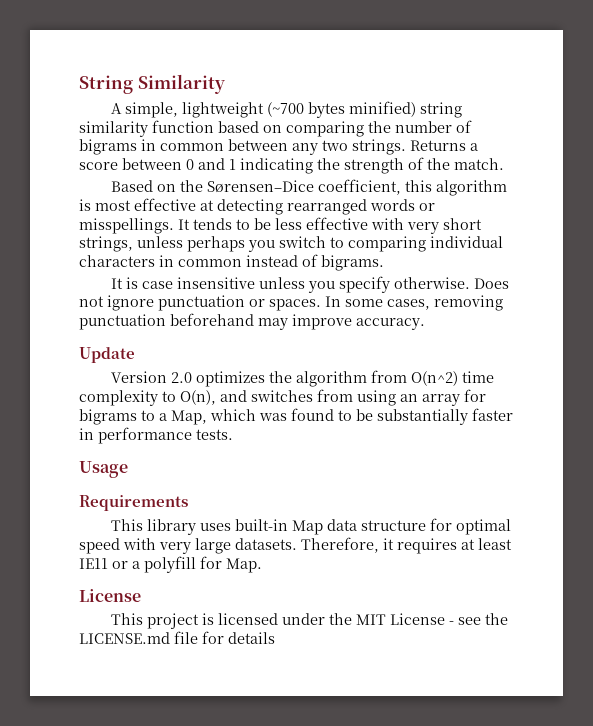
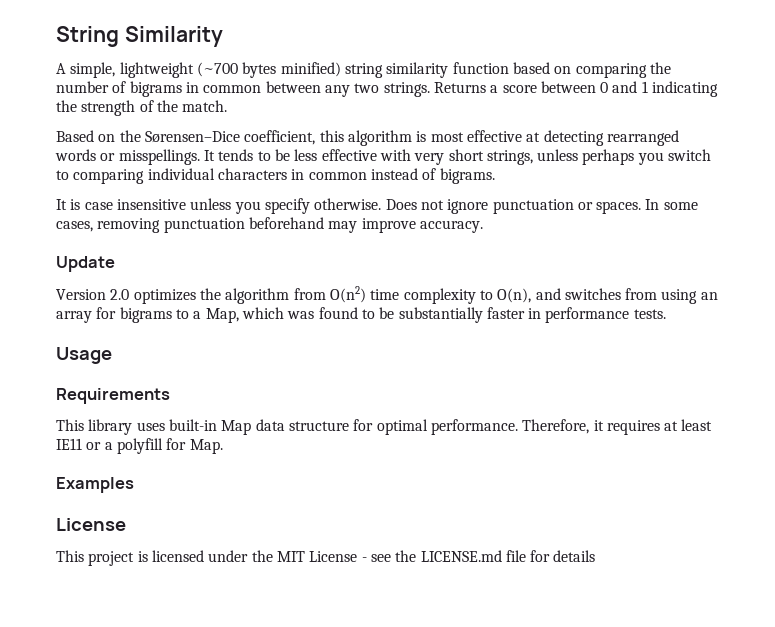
- Version 2.0 optimizes the algorithm from O(n^2) time complexity to O(n), and switches from using an array for bigrams to a Map, which was found to be substantially faster in performance tests.
+ Version 2.0 optimizes the algorithm from O(n2) time complexity to O(n), and switches from using an array for bigrams to a Map, which was found to be substantially faster in performance tests.
- This library uses built-in Map data structure for optimal speed with very large datasets.
+ This library uses built-in Map data structure for optimal performance.
+ Examples

